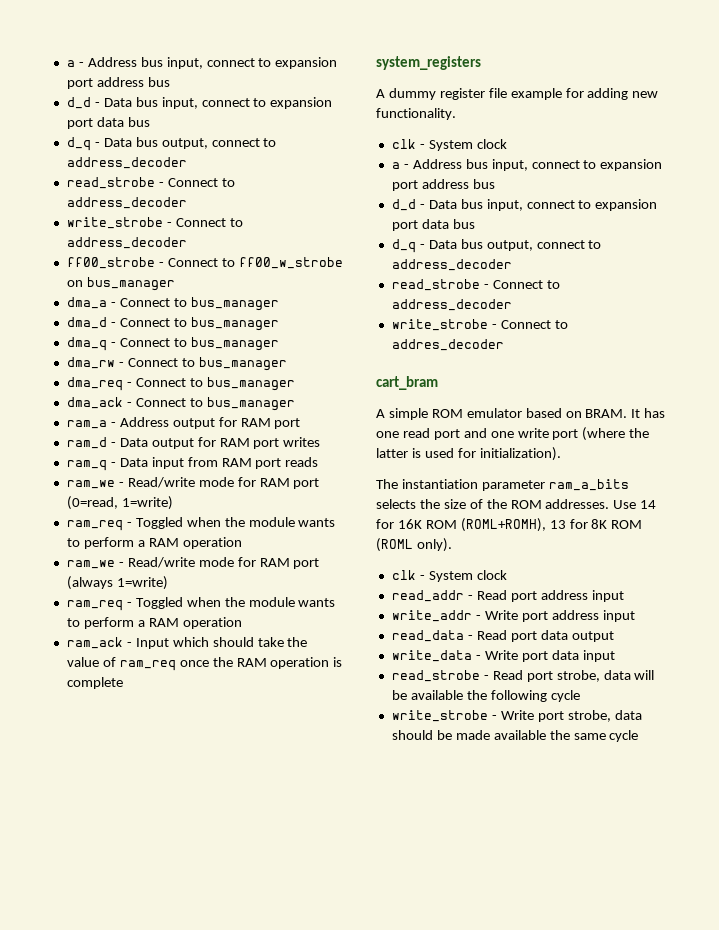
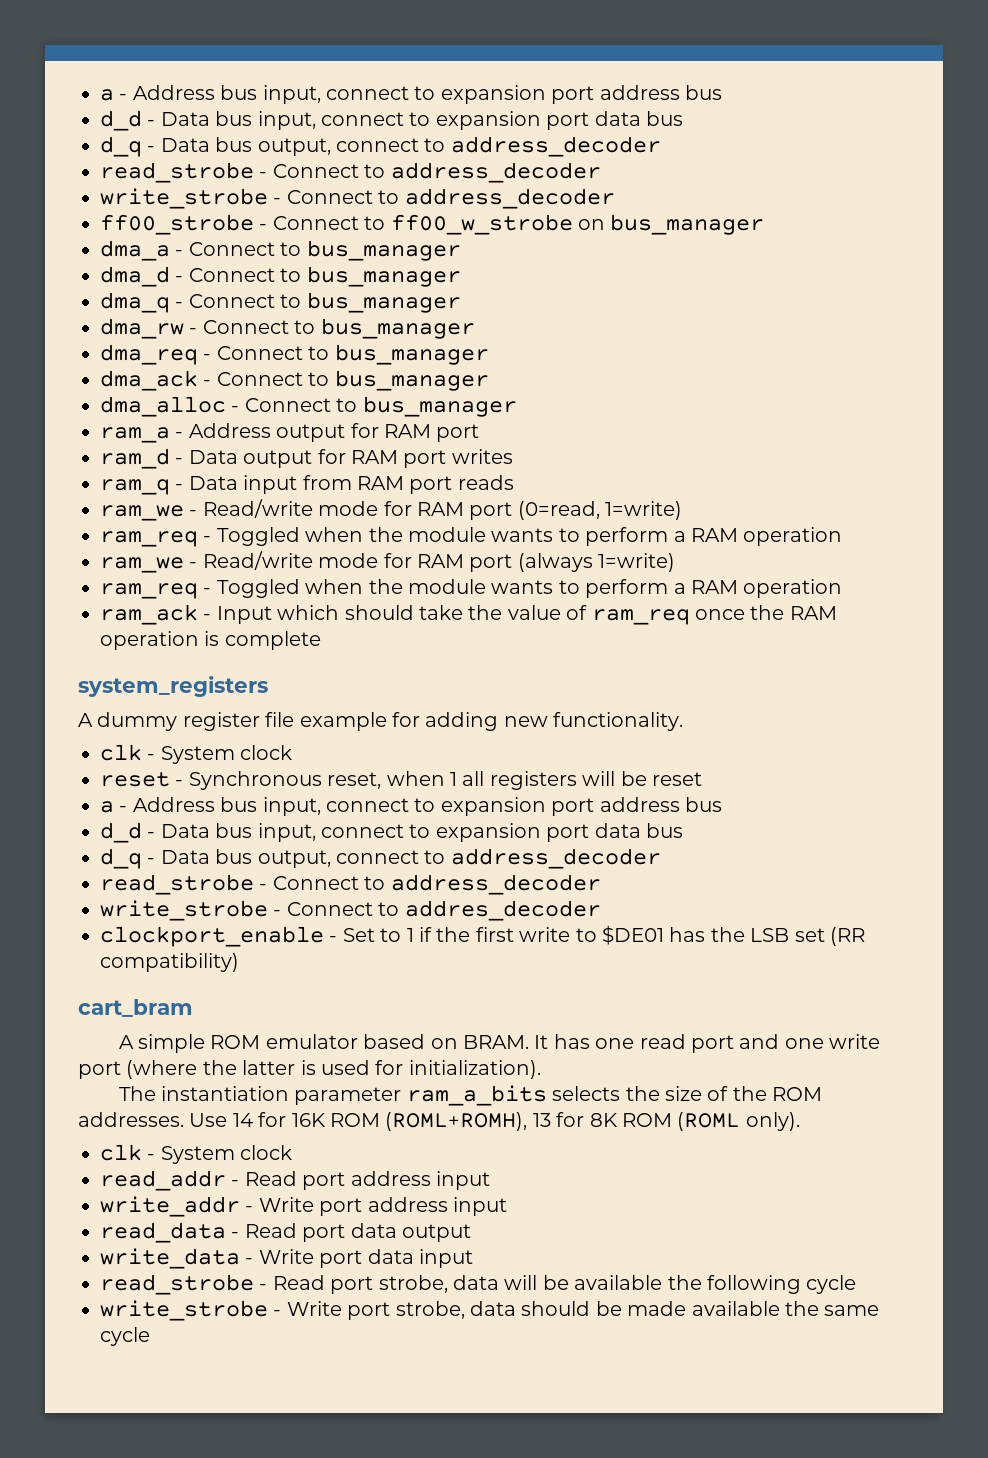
+ dma_alloc - Connect to bus_manager
+ reset - Synchronous reset, when 1 all registers will be reset
+ clockport_enable - Set to 1 if the first write to $DE01 has the LSB set (RR compatibility)

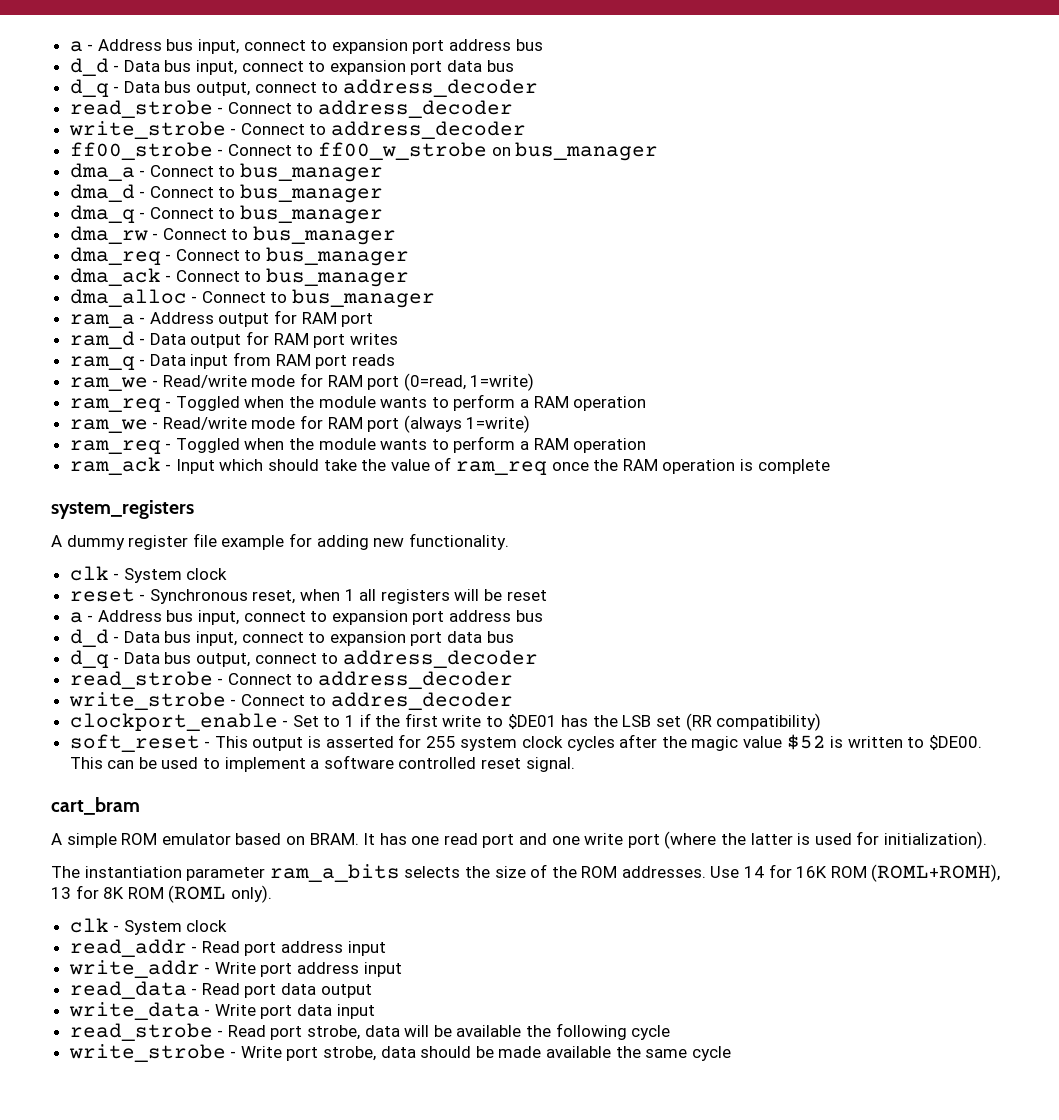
+ soft_reset - This output is asserted for 255 system clock cycles after the magic value $52 is written to $DE00. This can be used to implement a software controlled reset signal.

